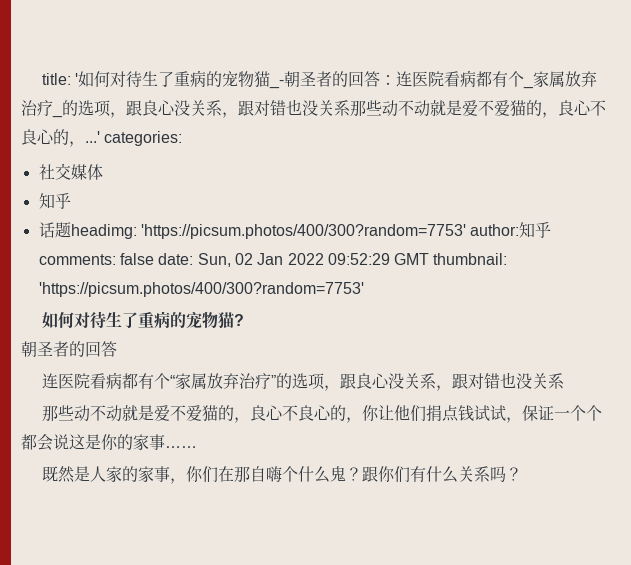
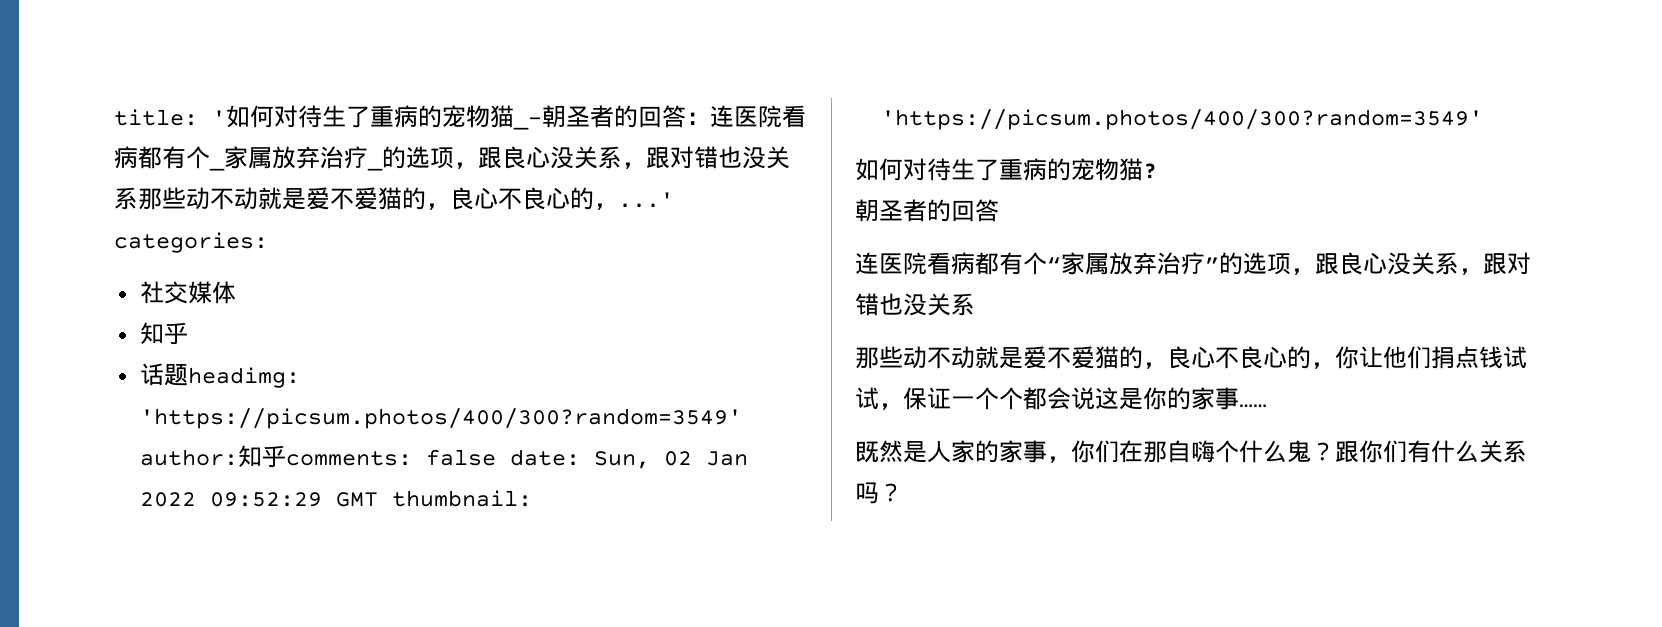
- 话题headimg: 'https://picsum.photos/400/300?random=7753' author:知乎comments: false date: Sun, 02 Jan 2022 09:52:29 GMT thumbnail: 'https://picsum.photos/400/300?random=7753'
+ 话题headimg: 'https://picsum.photos/400/300?random=3549' author:知乎comments: false date: Sun, 02 Jan 2022 09:52:29 GMT thumbnail: 'https://picsum.photos/400/300?random=3549'

